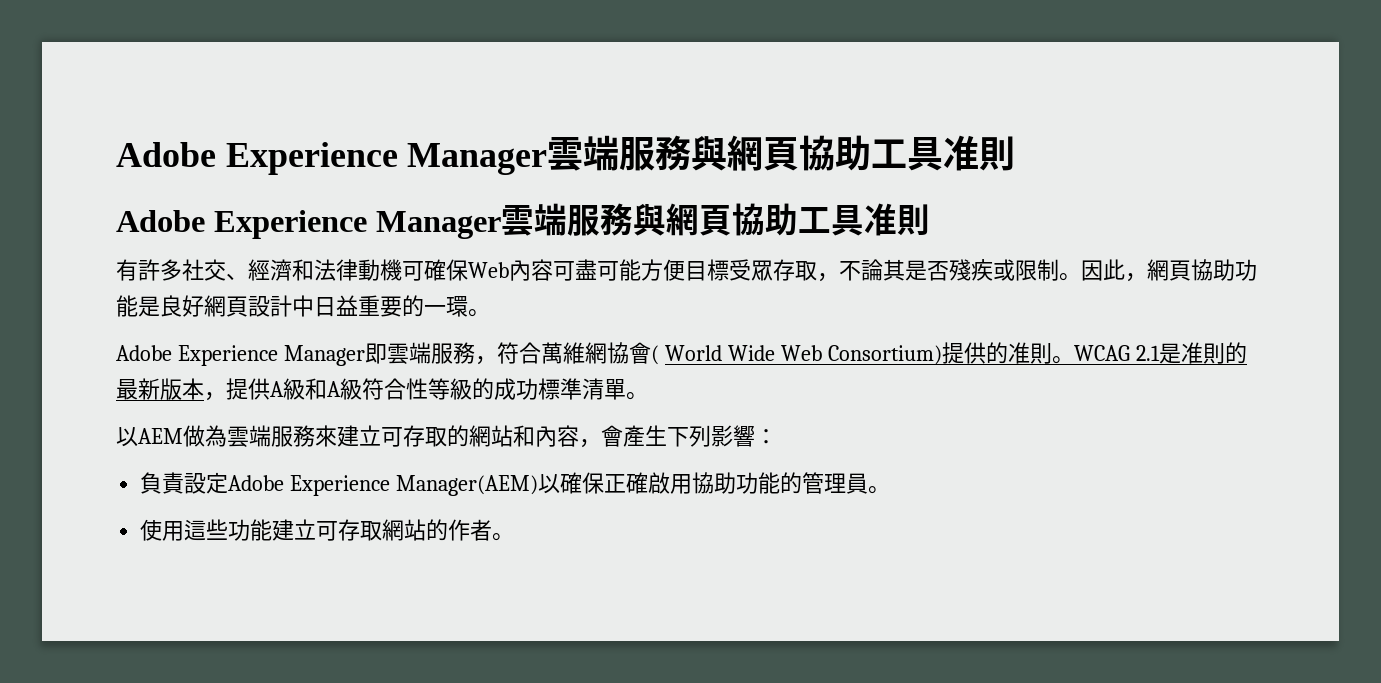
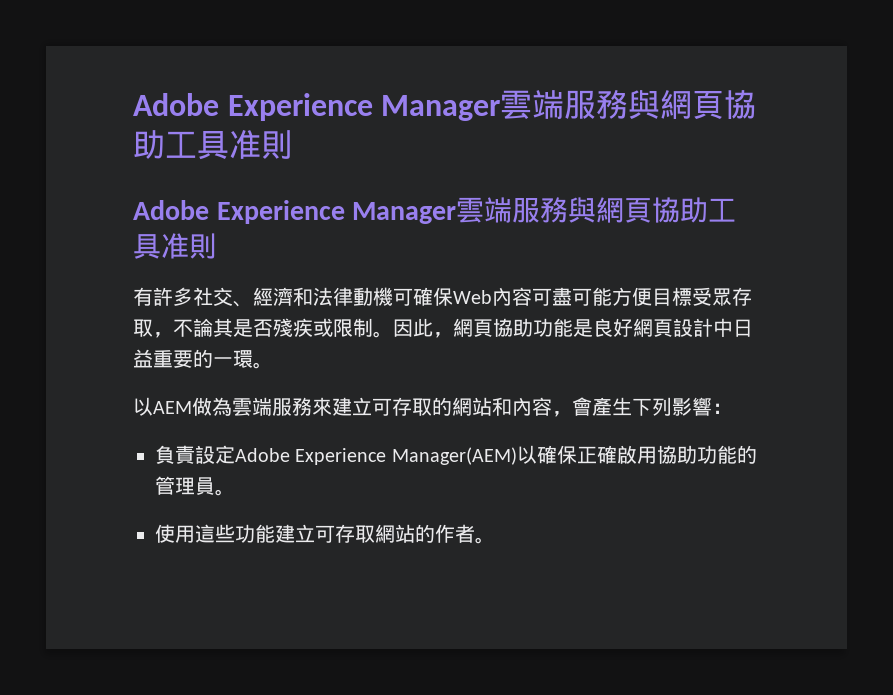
- Adobe Experience Manager即雲端服務，符合萬維網協會( World Wide Web Consortium)提供的准則。WCAG 2.1是准則的最新版本，提供A級和A級符合性等級的成功標準清單。

